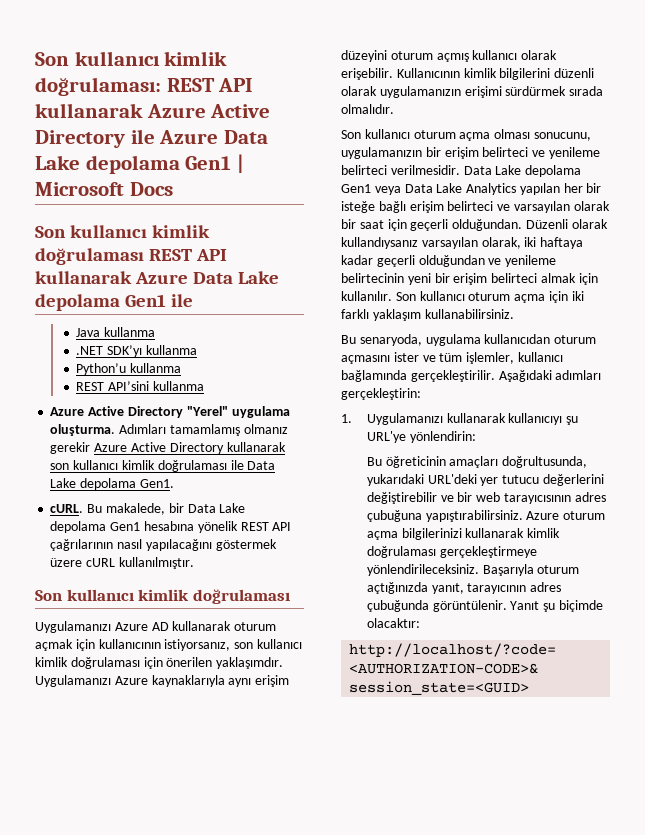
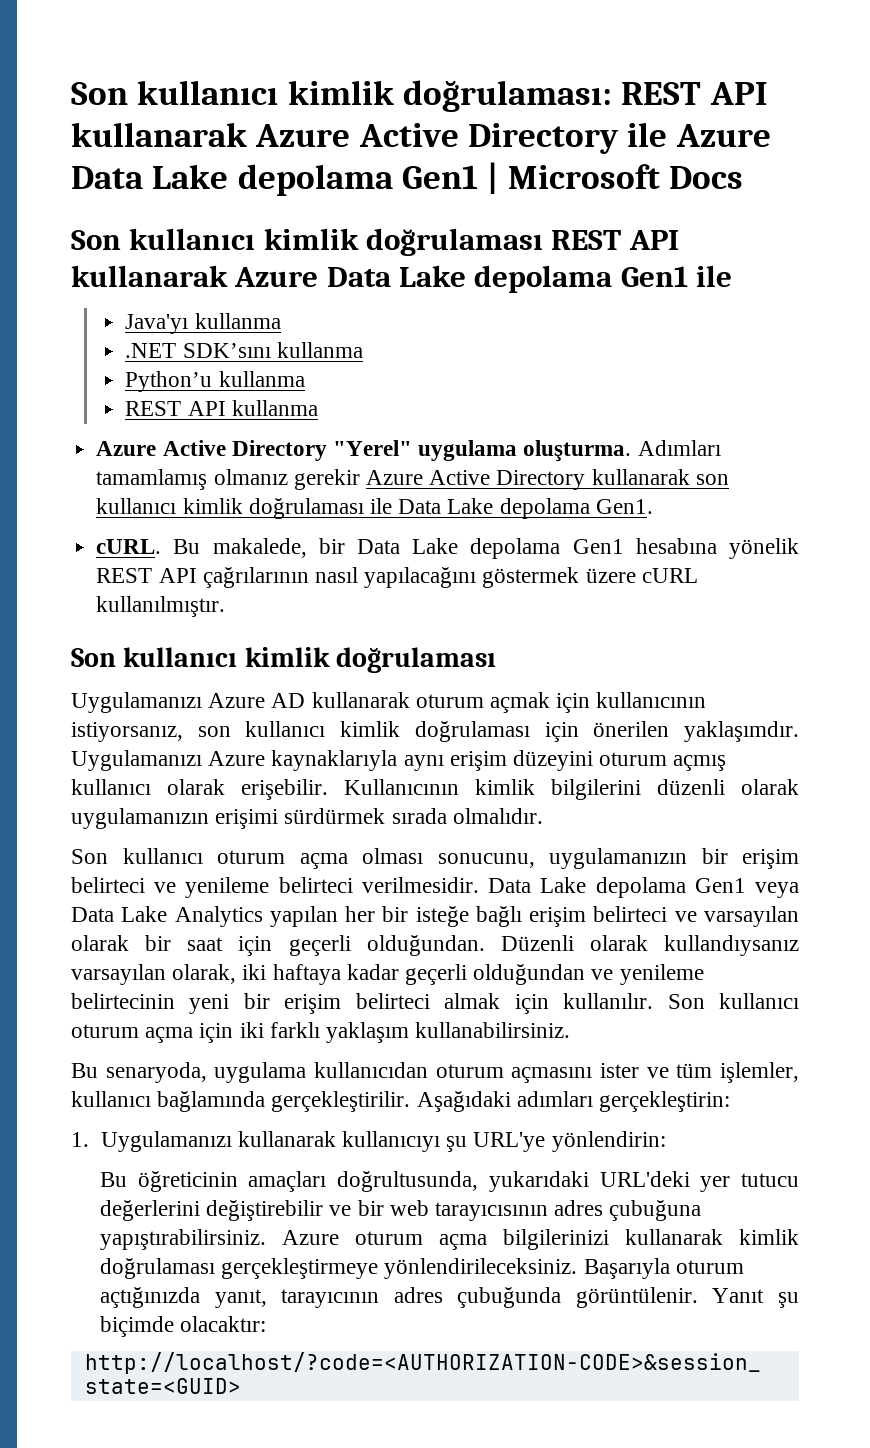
- Java kullanma
+ Java'yı kullanma
- .NET SDK’yı kullanma
+ .NET SDK’sını kullanma
- REST API’sini kullanma
+ REST API kullanma

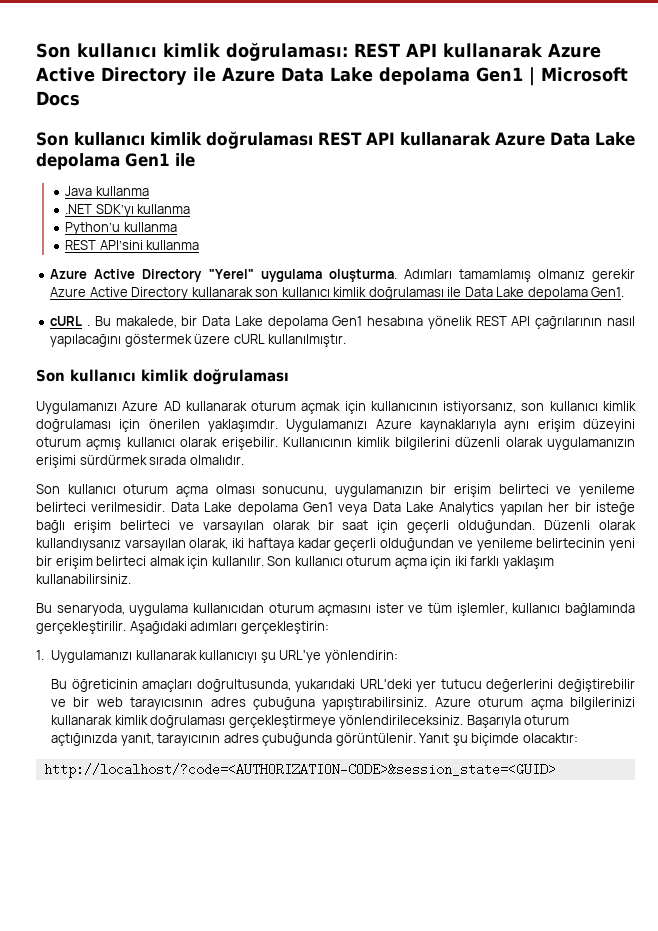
- Java'yı kullanma
+ Java kullanma
- .NET SDK’sını kullanma
+ .NET SDK’yı kullanma
- REST API kullanma
+ REST API’sini kullanma
- cURL.
+ cURL .

